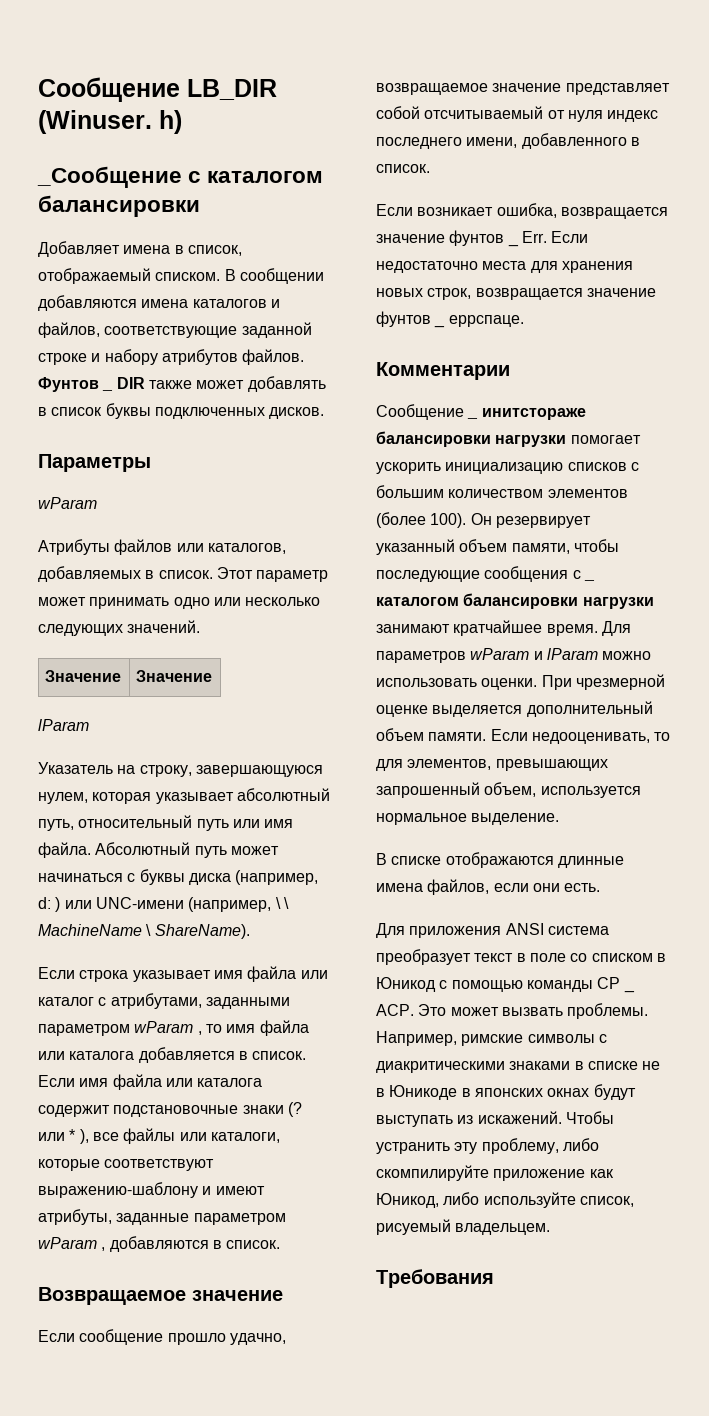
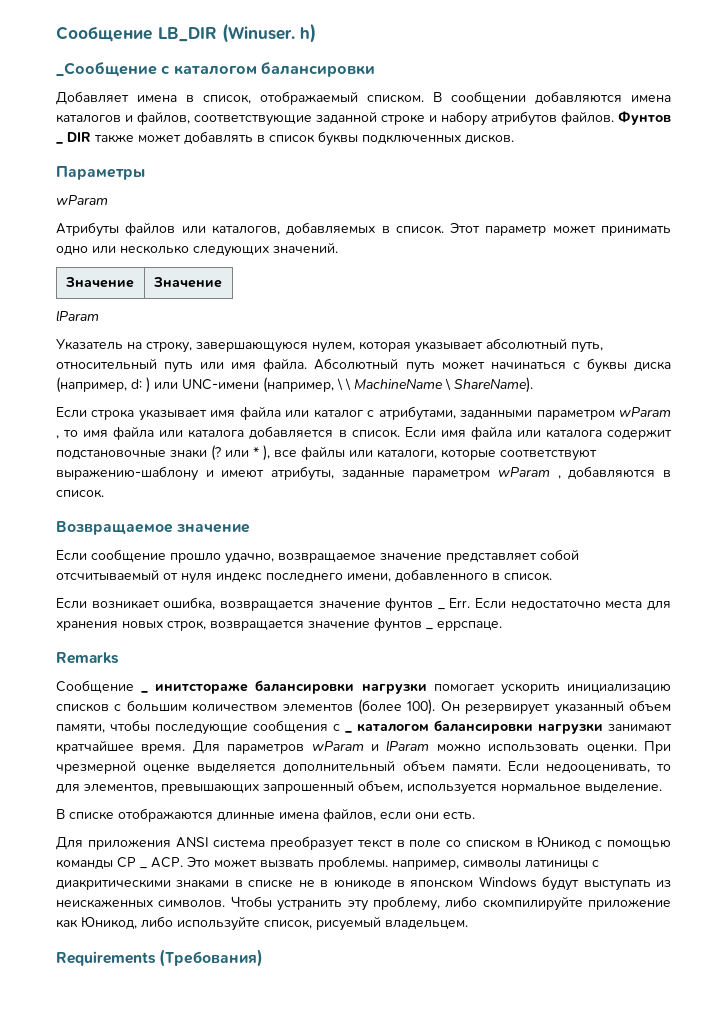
- Комментарии
+ Remarks
- Для приложения ANSI система преобразует текст в поле со списком в Юникод с помощью команды CP _ ACP. Это может вызвать проблемы. Например, римские символы с диакритическими знаками в списке не в Юникоде в японских окнах будут выступать из искажений.
+ Для приложения ANSI система преобразует текст в поле со списком в Юникод с помощью команды CP _ ACP. Это может вызвать проблемы. например, символы латиницы с диакритическими знаками в списке не в юникоде в японском Windows будут выступать из неискаженных символов.
- Требования
+ Requirements (Требования)

